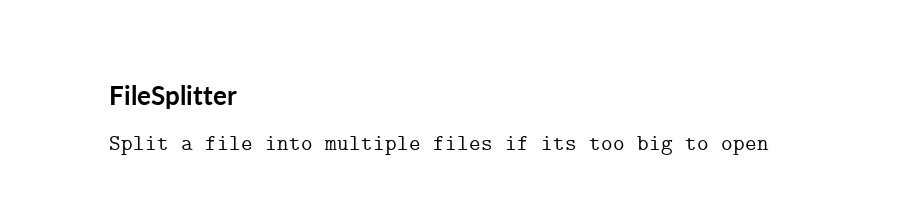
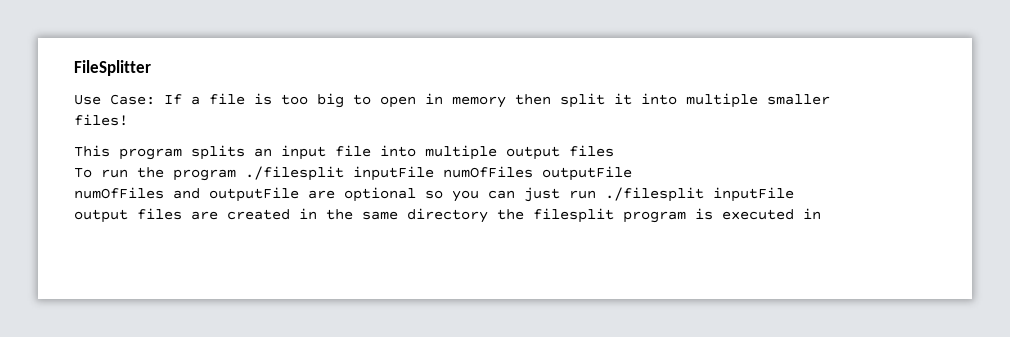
- Split a file into multiple files if its too big to open
+ Use Case: If a file is too big to open in memory then split it into multiple smaller files!
+ This program splits an input file into multiple output files
+ To run the program ./filesplit inputFile numOfFiles outputFile
+ numOfFiles and outputFile are optional so you can just run ./filesplit inputFile
+ output files are created in the same directory the filesplit program is executed in

